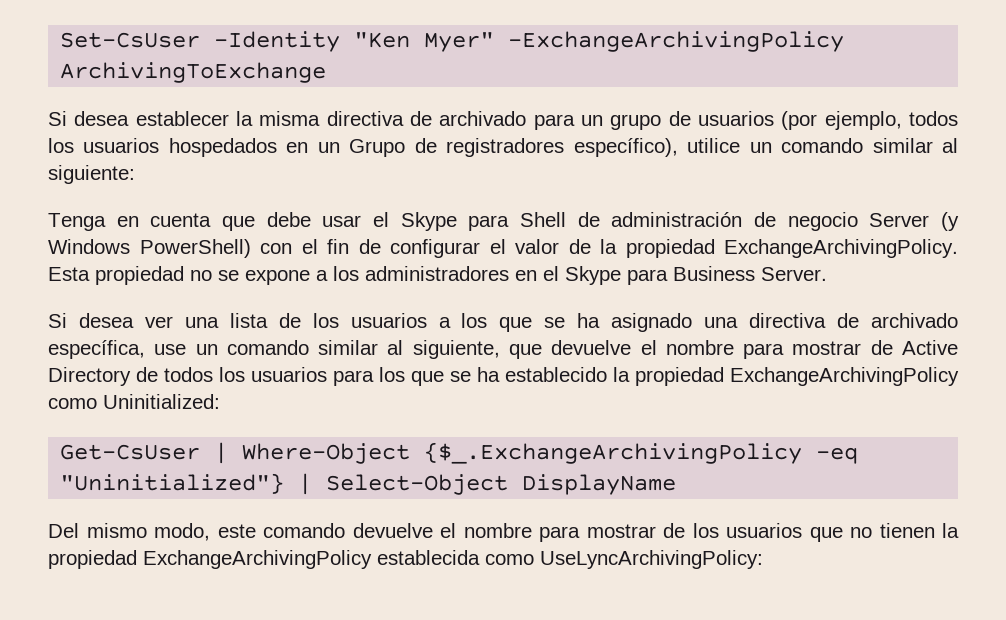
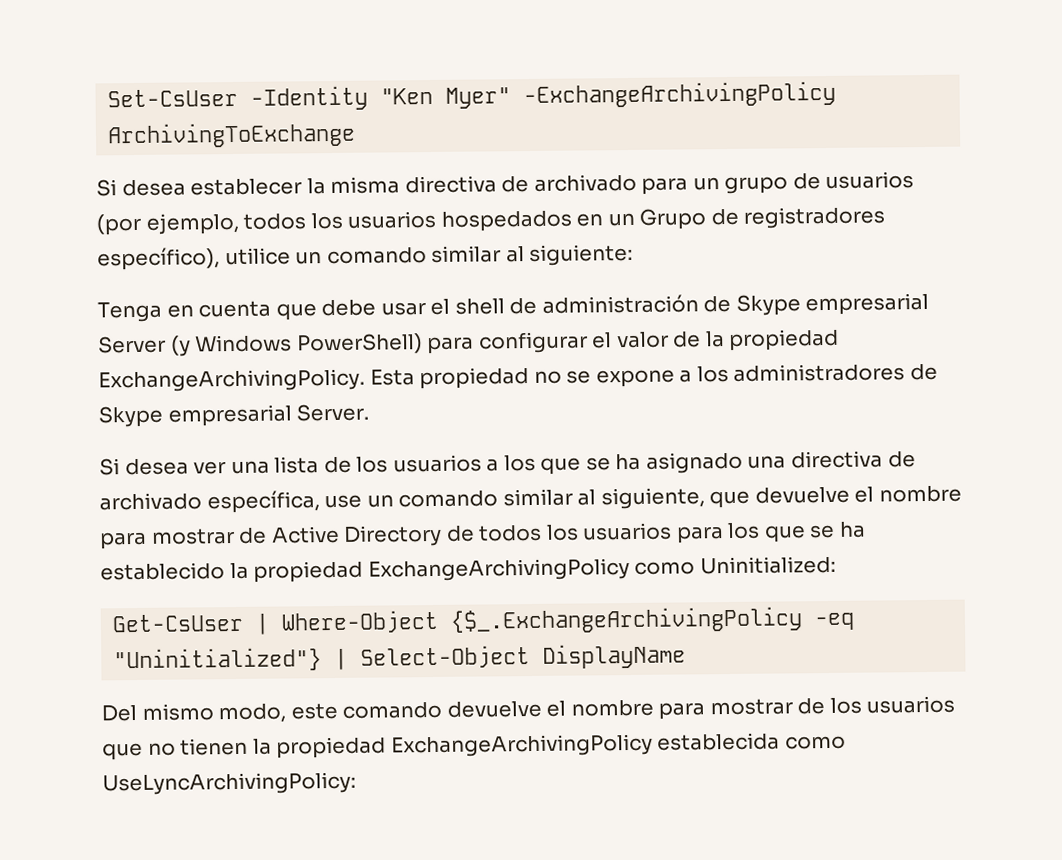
- Tenga en cuenta que debe usar el Skype para Shell de administración de negocio Server (y Windows PowerShell) con el fin de configurar el valor de la propiedad ExchangeArchivingPolicy.
+ Tenga en cuenta que debe usar el shell de administración de Skype empresarial Server (y Windows PowerShell) para configurar el valor de la propiedad ExchangeArchivingPolicy.
- Esta propiedad no se expone a los administradores en el Skype para Business Server.
+ Esta propiedad no se expone a los administradores de Skype empresarial Server.

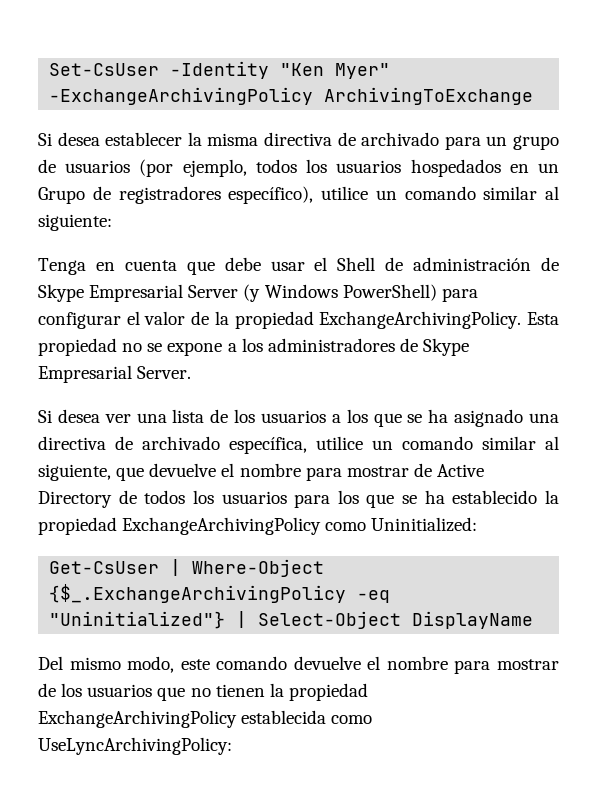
- Tenga en cuenta que debe usar el shell de administración de Skype empresarial Server (y Windows PowerShell) para configurar el valor de la propiedad ExchangeArchivingPolicy.
+ Tenga en cuenta que debe usar el Shell de administración de Skype Empresarial Server (y Windows PowerShell) para configurar el valor de la propiedad ExchangeArchivingPolicy.
- Esta propiedad no se expone a los administradores de Skype empresarial Server.
+ Esta propiedad no se expone a los administradores de Skype Empresarial Server.
- Si desea ver una lista de los usuarios a los que se ha asignado una directiva de archivado específica, use un comando similar al siguiente, que devuelve el nombre para mostrar de Active Directory de todos los usuarios para los que se ha establecido la propiedad ExchangeArchivingPolicy como Uninitialized:
+ Si desea ver una lista de los usuarios a los que se ha asignado una directiva de archivado específica, utilice un comando similar al siguiente, que devuelve el nombre para mostrar de Active Directory de todos los usuarios para los que se ha establecido la propiedad ExchangeArchivingPolicy como Uninitialized:

